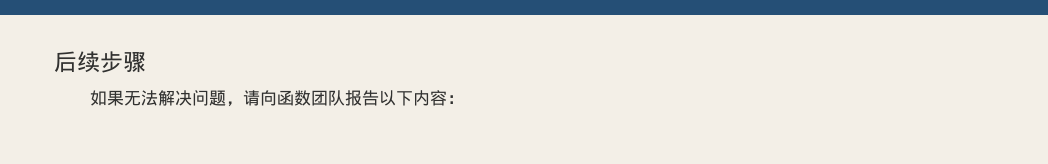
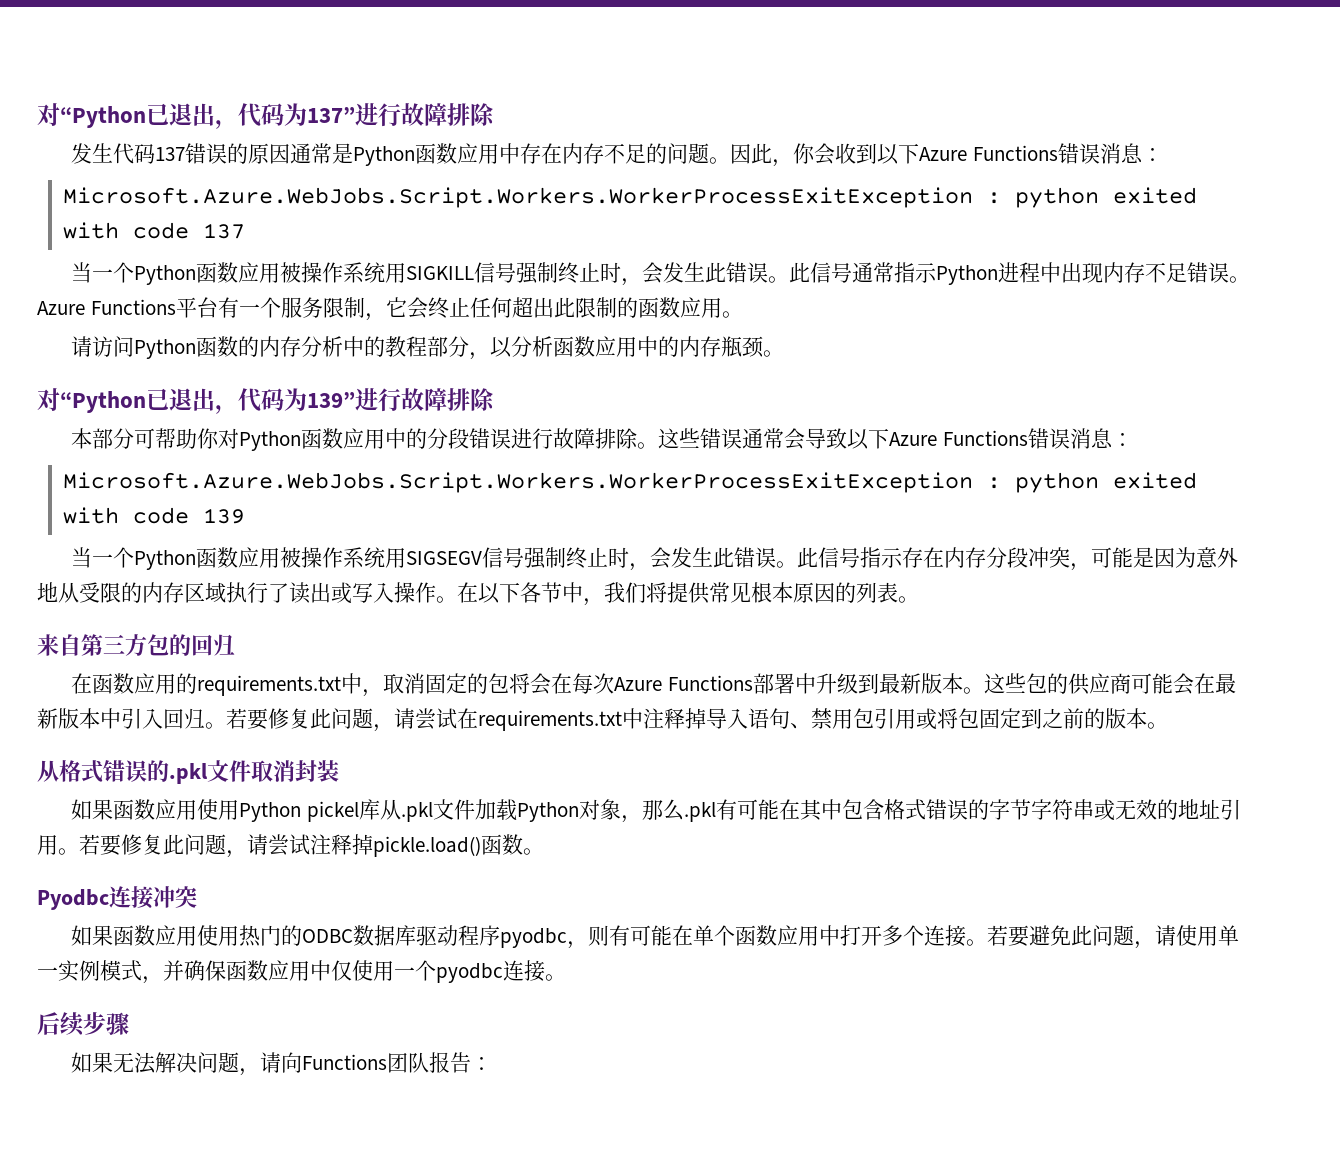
+ 对“Python已退出，代码为137”进行故障排除
+ 发生代码137错误的原因通常是Python函数应用中存在内存不足的问题。因此，你会收到以下Azure Functions错误消息：
+ Microsoft.Azure.WebJobs.Script.Workers.WorkerProcessExitException : python exited with code 137
+ 当一个Python函数应用被操作系统用SIGKILL信号强制终止时，会发生此错误。此信号通常指示Python进程中出现内存不足错误。Azure Functions平台有一个服务限制，它会终止任何超出此限制的函数应用。
+ 请访问Python函数的内存分析中的教程部分，以分析函数应用中的内存瓶颈。
+ 对“Python已退出，代码为139”进行故障排除
+ 本部分可帮助你对Python函数应用中的分段错误进行故障排除。这些错误通常会导致以下Azure Functions错误消息：
+ Microsoft.Azure.WebJobs.Script.Workers.WorkerProcessExitException : python exited with code 139
+ 当一个Python函数应用被操作系统用SIGSEGV信号强制终止时，会发生此错误。此信号指示存在内存分段冲突，可能是因为意外地从受限的内存区域执行了读出或写入操作。在以下各节中，我们将提供常见根本原因的列表。
+ 来自第三方包的回归
+ 在函数应用的requirements.txt中，取消固定的包将会在每次Azure Functions部署中升级到最新版本。这些包的供应商可能会在最新版本中引入回归。若要修复此问题，请尝试在requirements.txt中注释掉导入语句、禁用包引用或将包固定到之前的版本。
+ 从格式错误的.pkl文件取消封装
+ 如果函数应用使用Python pickel库从.pkl文件加载Python对象，那么.pkl有可能在其中包含格式错误的字节字符串或无效的地址引用。若要修复此问题，请尝试注释掉pickle.load()函数。
+ Pyodbc连接冲突
+ 如果函数应用使用热门的ODBC数据库驱动程序pyodbc，则有可能在单个函数应用中打开多个连接。若要避免此问题，请使用单一实例模式，并确保函数应用中仅使用一个pyodbc连接。
- 如果无法解决问题，请向函数团队报告以下内容：
+ 如果无法解决问题，请向Functions团队报告：

